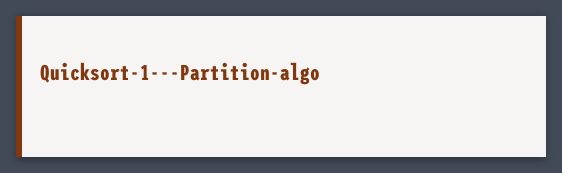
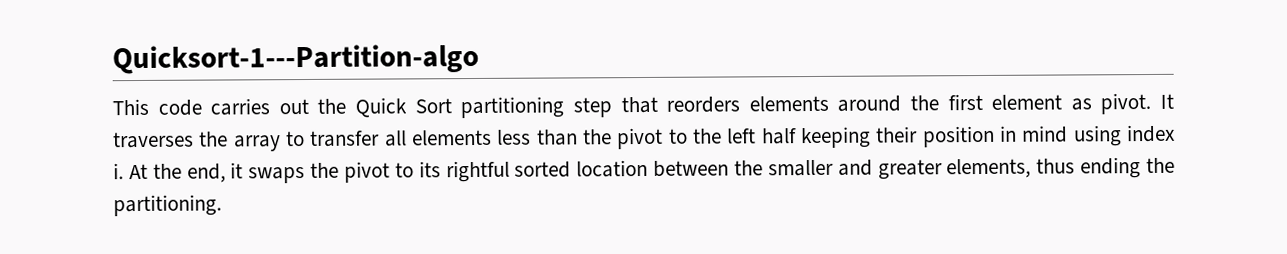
+ This code carries out the Quick Sort partitioning step that reorders elements around the first element as pivot. It traverses the array to transfer all elements less than the pivot to the left half keeping their position in mind using index i. At the end, it swaps the pivot to its rightful sorted location between the smaller and greater elements, thus ending the partitioning.

